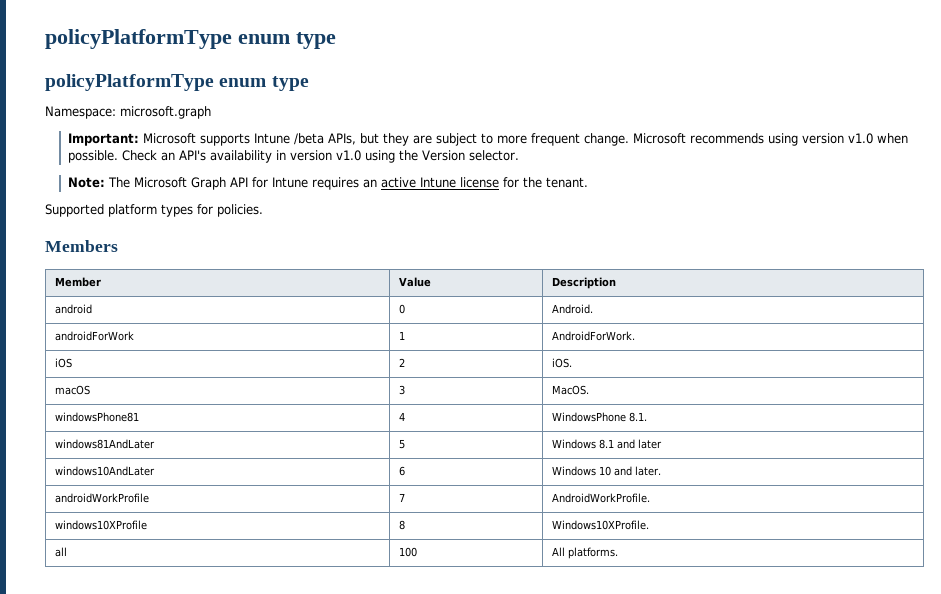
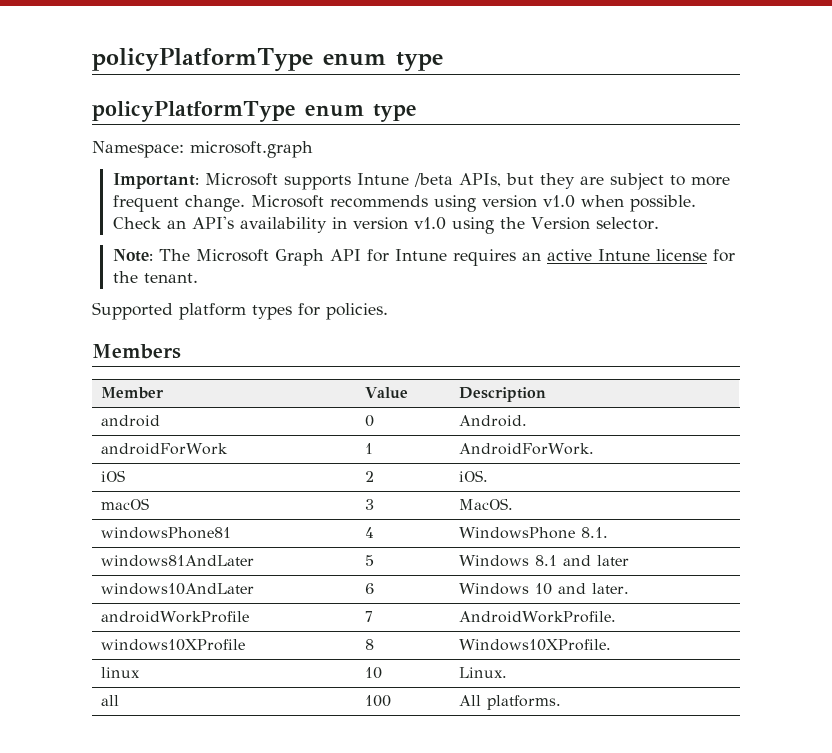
+ linux | 10 | Linux.

